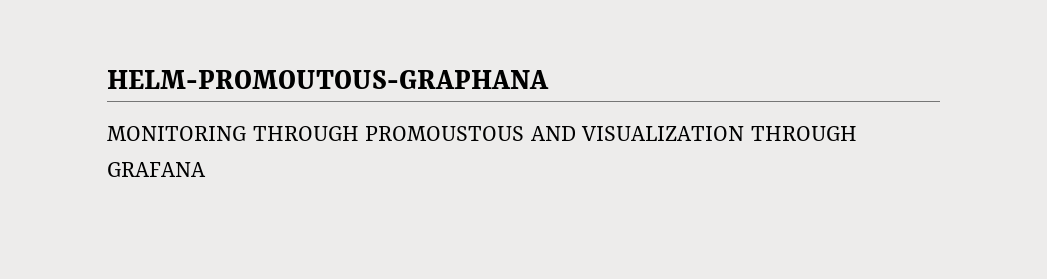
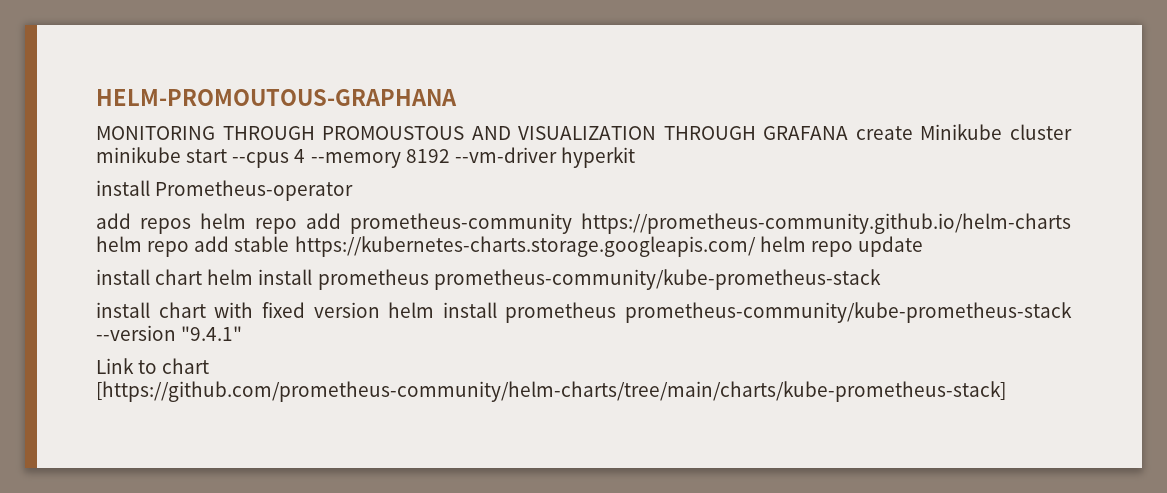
- MONITORING THROUGH PROMOUSTOUS AND VISUALIZATION THROUGH GRAFANA
+ MONITORING THROUGH PROMOUSTOUS AND VISUALIZATION THROUGH GRAFANA create Minikube cluster minikube start --cpus 4 --memory 8192 --vm-driver hyperkit
+ install Prometheus-operator
+ add repos helm repo add prometheus-community https://prometheus-community.github.io/helm-charts helm repo add stable https://kubernetes-charts.storage.googleapis.com/ helm repo update
+ install chart helm install prometheus prometheus-community/kube-prometheus-stack
+ install chart with fixed version helm install prometheus prometheus-community/kube-prometheus-stack --version "9.4.1"
+ Link to chart [https://github.com/prometheus-community/helm-charts/tree/main/charts/kube-prometheus-stack]

